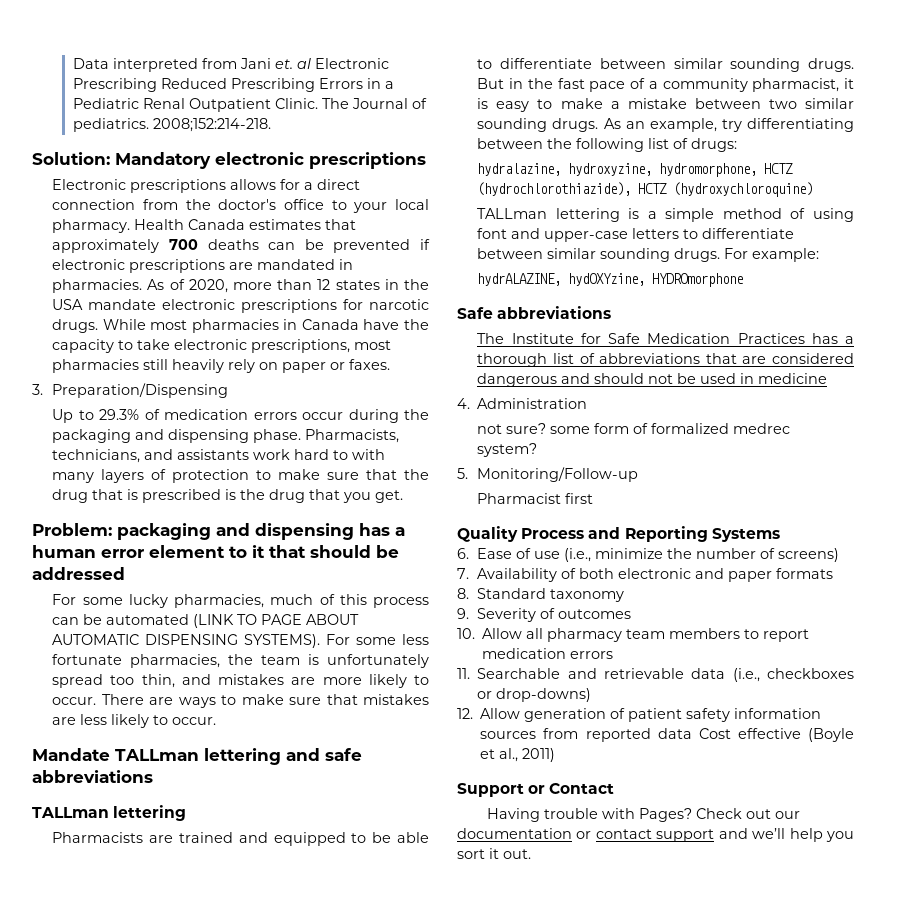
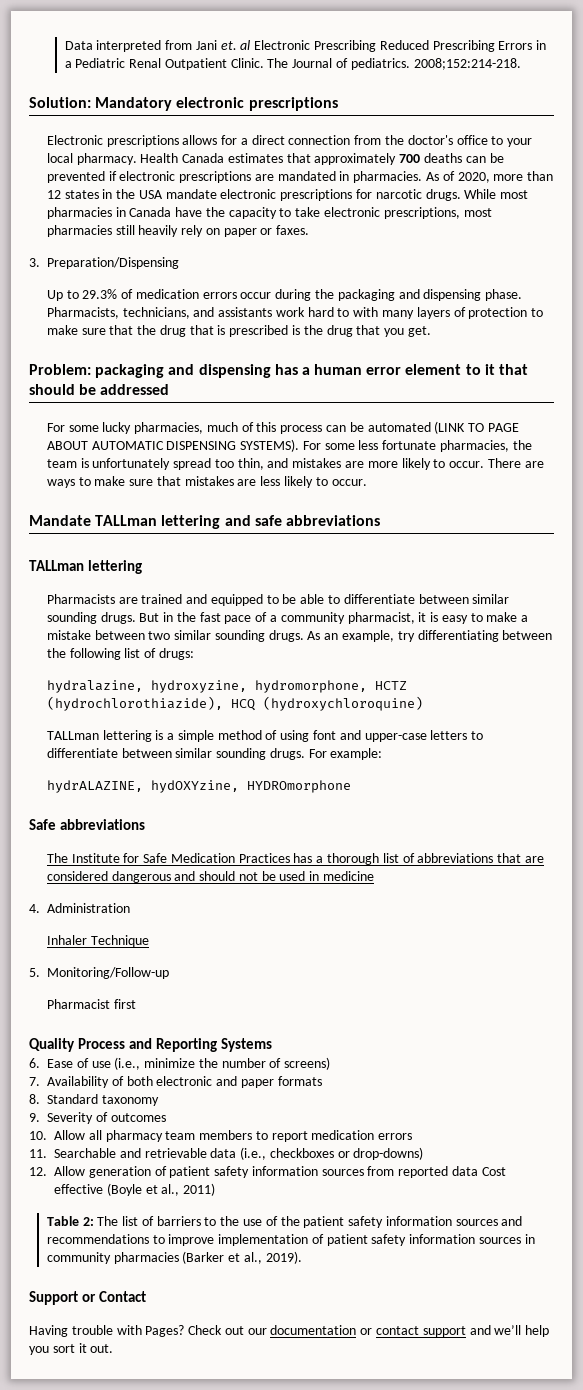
- hydralazine, hydroxyzine, hydromorphone, HCTZ (hydrochlorothiazide), HCTZ (hydroxychloroquine)
+ hydralazine, hydroxyzine, hydromorphone, HCTZ (hydrochlorothiazide), HCQ (hydroxychloroquine)
- not sure? some form of formalized medrec system?
+ Inhaler Technique
+ Table 2: The list of barriers to the use of the patient safety information sources and recommendations to improve implementation of patient safety information sources in community pharmacies (Barker et al., 2019).

